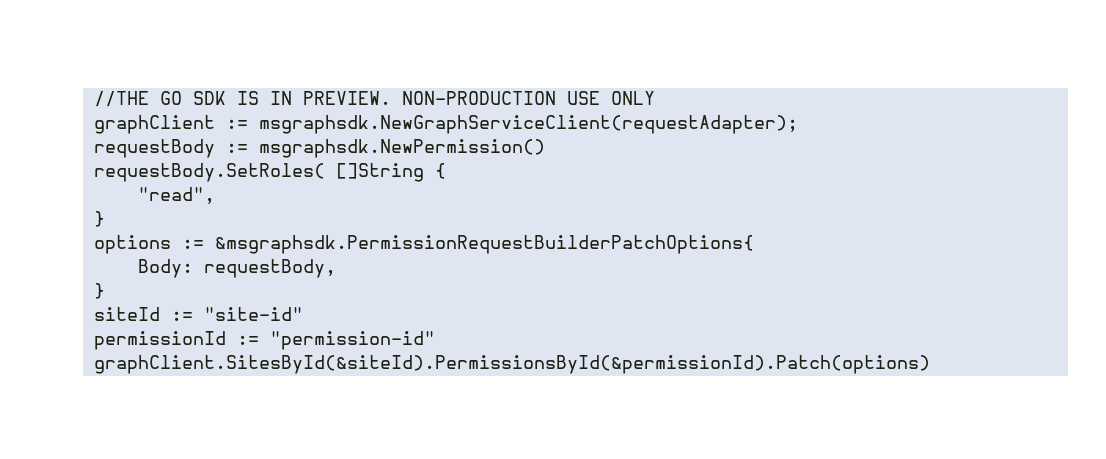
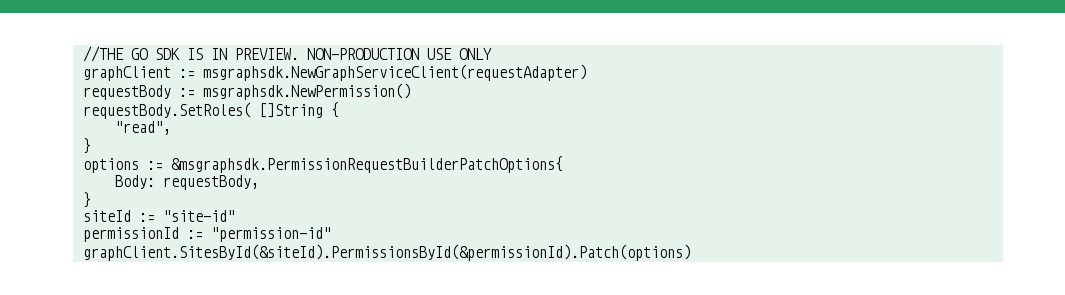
- graphClient := msgraphsdk.NewGraphServiceClient(requestAdapter);
+ graphClient := msgraphsdk.NewGraphServiceClient(requestAdapter)

